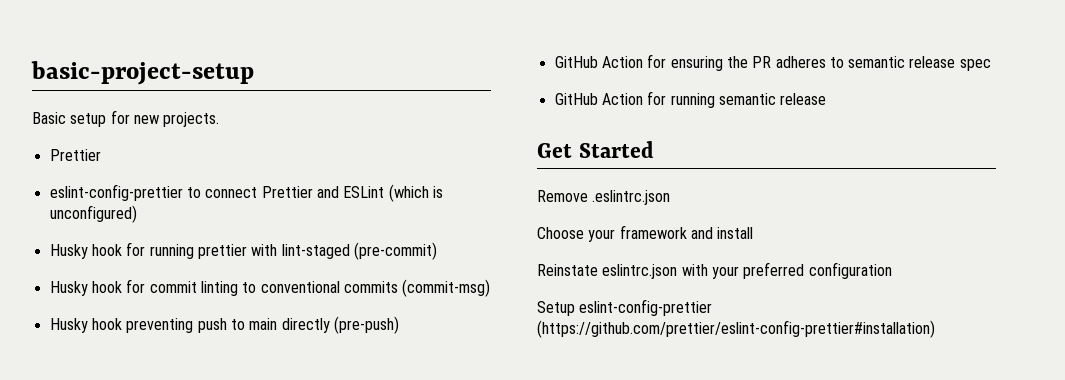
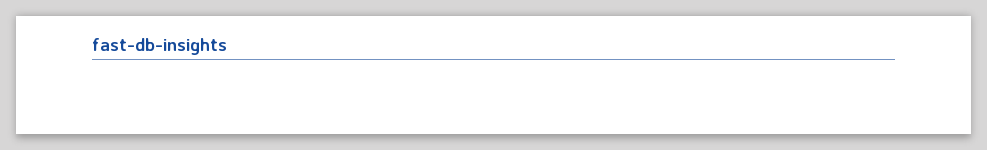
- basic-project-setup
- Basic setup for new projects.
- Prettier
- eslint-config-prettier to connect Prettier and ESLint (which is unconfigured)
- Husky hook for running prettier with lint-staged (pre-commit)
- Husky hook for commit linting to conventional commits (commit-msg)
- Husky hook preventing push to main directly (pre-push)
- GitHub Action for ensuring the PR adheres to semantic release spec
- GitHub Action for running semantic release
- Get Started
- Remove .eslintrc.json
- Choose your framework and install
- Reinstate eslintrc.json with your preferred configuration
- Setup eslint-config-prettier (https://github.com/prettier/eslint-config-prettier#installation)
+ fast-db-insights

